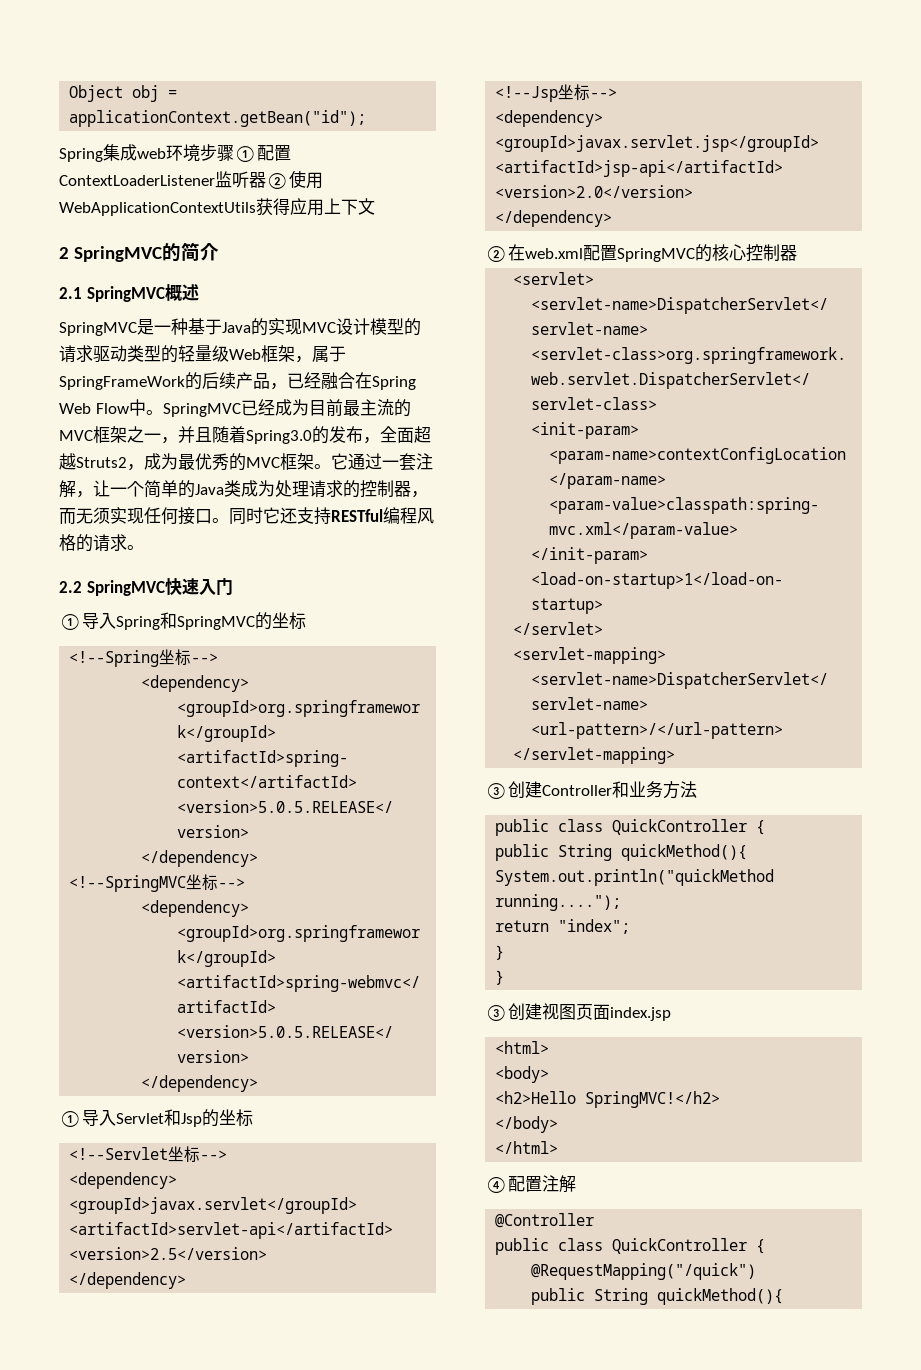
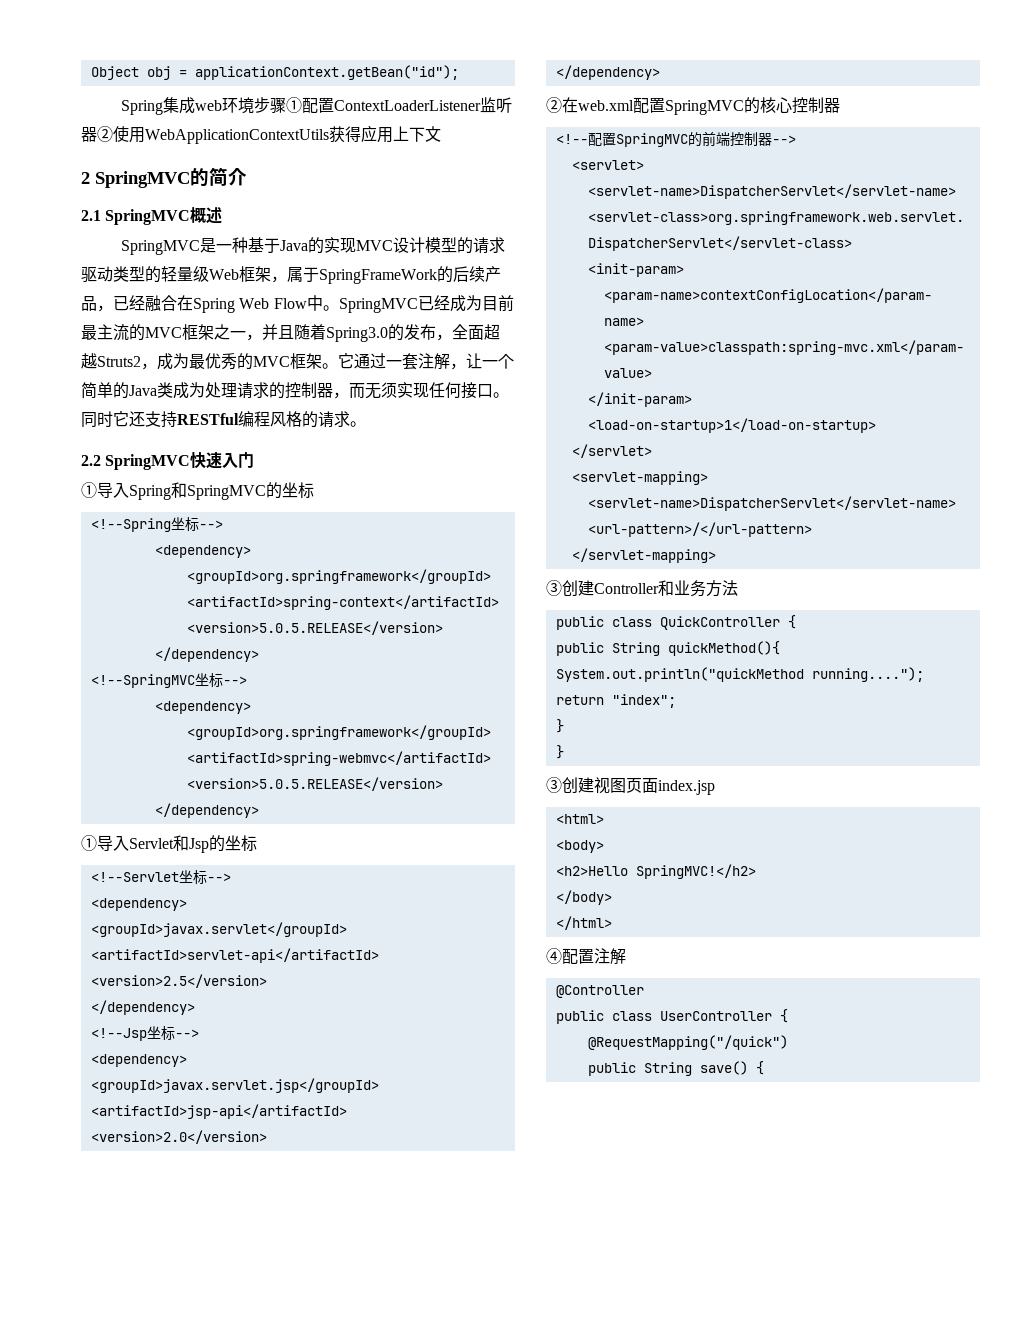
+ <!--配置SpringMVC的前端控制器-->
  @Controller
- public class QuickController {
+ public class UserController {
  @RequestMapping("/quick")
- public String quickMethod(){
+ public String save() {

